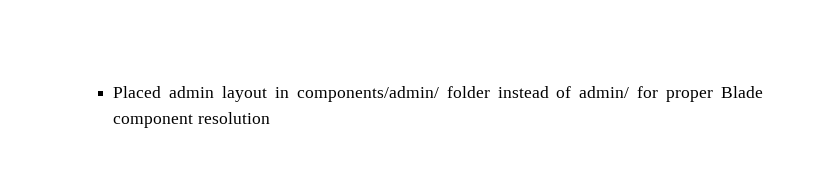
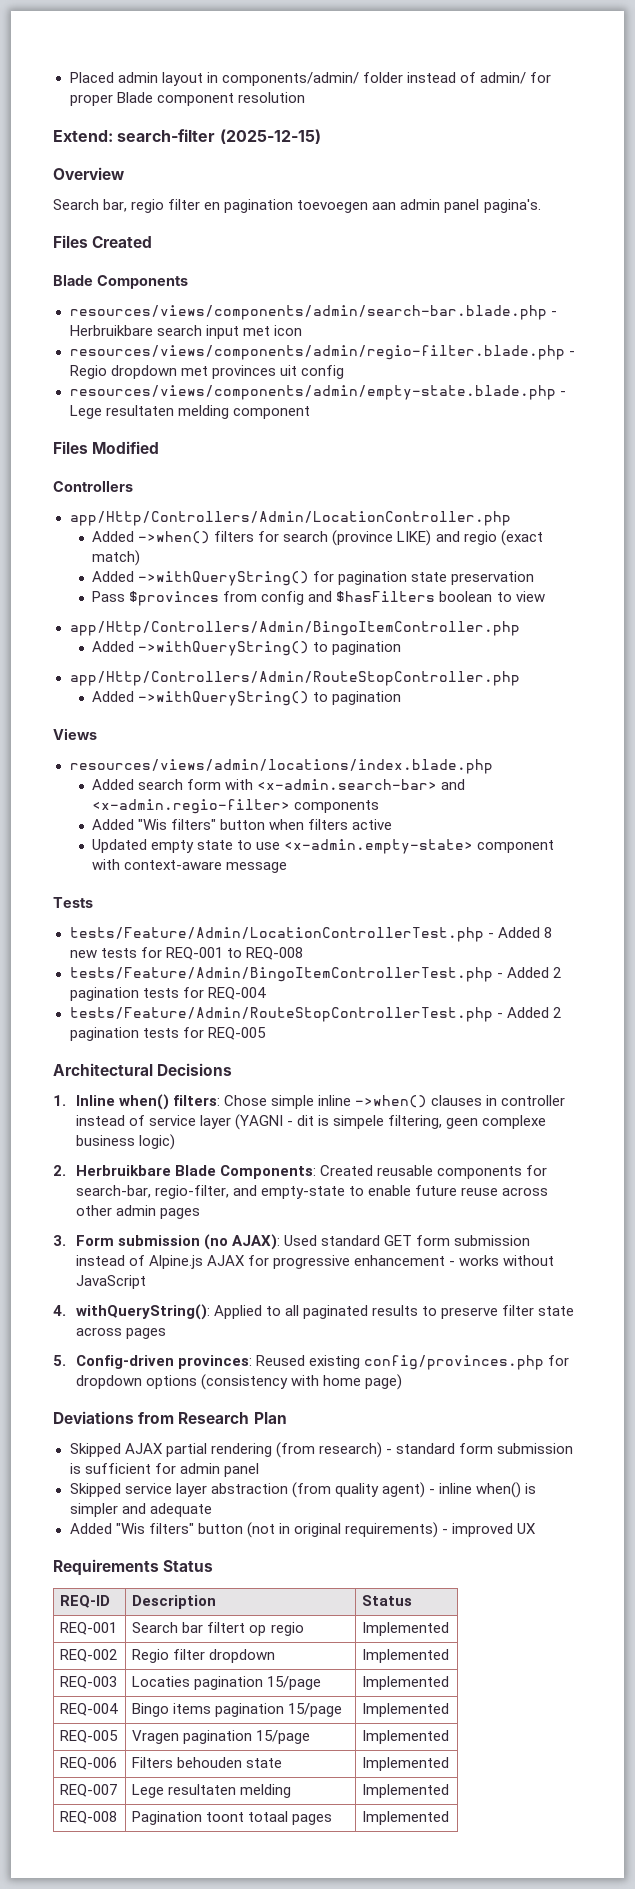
+ Extend: search-filter (2025-12-15)
+ Overview
+ Search bar, regio filter en pagination toevoegen aan admin panel pagina's.
+ Files Created
+ Blade Components
+ resources/views/components/admin/search-bar.blade.php - Herbruikbare search input met icon
+ resources/views/components/admin/regio-filter.blade.php - Regio dropdown met provinces uit config
+ resources/views/components/admin/empty-state.blade.php - Lege resultaten melding component
+ Files Modified
+ Controllers
+ app/Http/Controllers/Admin/LocationController.php
+ Added ->when() filters for search (province LIKE) and regio (exact match)
+ Added ->withQueryString() for pagination state preservation
+ Pass $provinces from config and $hasFilters boolean to view
+ app/Http/Controllers/Admin/BingoItemController.php
+ Added ->withQueryString() to pagination
+ app/Http/Controllers/Admin/RouteStopController.php
+ Added ->withQueryString() to pagination
+ Views
+ resources/views/admin/locations/index.blade.php
+ Added search form with <x-admin.search-bar> and <x-admin.regio-filter> components
+ Added "Wis filters" button when filters active
+ Updated empty state to use <x-admin.empty-state> component with context-aware message
+ Tests
+ tests/Feature/Admin/LocationControllerTest.php - Added 8 new tests for REQ-001 to REQ-008
+ tests/Feature/Admin/BingoItemControllerTest.php - Added 2 pagination tests for REQ-004
+ tests/Feature/Admin/RouteStopControllerTest.php - Added 2 pagination tests for REQ-005
+ Architectural Decisions
+ 1. Inline when() filters: Chose simple inline ->when() clauses in controller instead of service layer (YAGNI - dit is simpele filtering, geen complexe business logic)
+ 2. Herbruikbare Blade Components: Created reusable components for search-bar, regio-filter, and empty-state to enable future reuse across other admin pages
+ 3. Form submission (no AJAX): Used standard GET form submission instead of Alpine.js AJAX for progressive enhancement - works without JavaScript
+ 4. withQueryString(): Applied to all paginated results to preserve filter state across pages
+ 5. Config-driven provinces: Reused existing config/provinces.php for dropdown options (consistency with home page)
+ Deviations from Research Plan
+ Skipped AJAX partial rendering (from research) - standard form submission is sufficient for admin panel
+ Skipped service layer abstraction (from quality agent) - inline when() is simpler and adequate
+ Added "Wis filters" button (not in original requirements) - improved UX
+ Requirements Status
+ REQ-ID | Description | Status
+ REQ-001 | Search bar filtert op regio | Implemented
+ REQ-002 | Regio filter dropdown | Implemented
+ REQ-003 | Locaties pagination 15/page | Implemented
+ REQ-004 | Bingo items pagination 15/page | Implemented
+ REQ-005 | Vragen pagination 15/page | Implemented
+ REQ-006 | Filters behouden state | Implemented
+ REQ-007 | Lege resultaten melding | Implemented
+ REQ-008 | Pagination toont totaal pages | Implemented

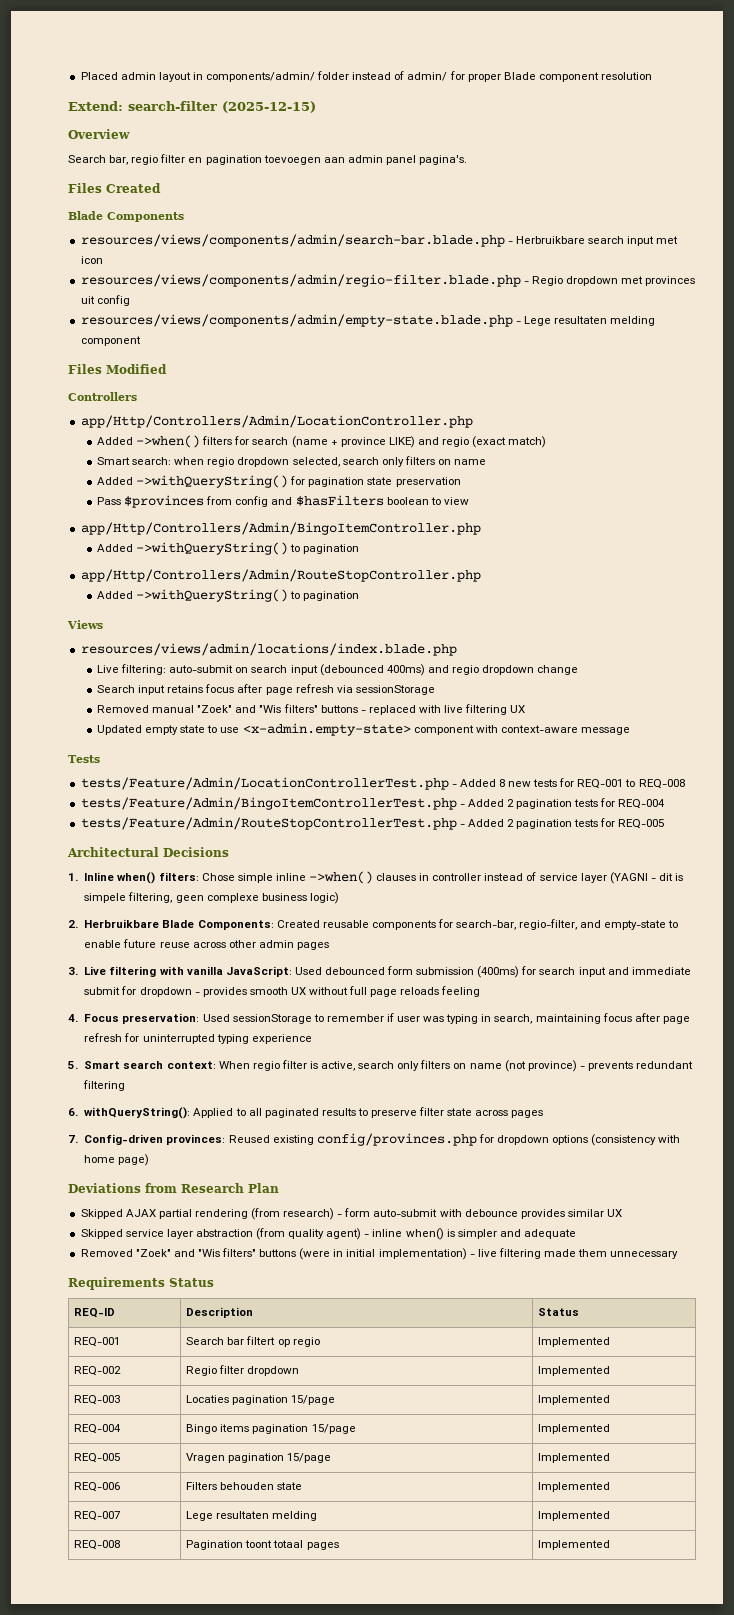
- Added ->when() filters for search (province LIKE) and regio (exact match)
+ Added ->when() filters for search (name + province LIKE) and regio (exact match)
+ Smart search: when regio dropdown selected, search only filters on name
- Added search form with <x-admin.search-bar> and <x-admin.regio-filter> components
- Added "Wis filters" button when filters active
+ Live filtering: auto-submit on search input (debounced 400ms) and regio dropdown change
+ Search input retains focus after page refresh via sessionStorage
+ Removed manual "Zoek" and "Wis filters" buttons - replaced with live filtering UX
- 3. Form submission (no AJAX): Used standard GET form submission instead of Alpine.js AJAX for progressive enhancement - works without JavaScript
- 4. withQueryString(): Applied to all paginated results to preserve filter state across pages
+ 3. Live filtering with vanilla JavaScript: Used debounced form submission (400ms) for search input and immediate submit for dropdown - provides smooth UX without full page reloads feeling
+ 4. Focus preservation: Used sessionStorage to remember if user was typing in search, maintaining focus after page refresh for uninterrupted typing experience
+ 5. Smart search context: When regio filter is active, search only filters on name (not province) - prevents redundant filtering
+ 6. withQueryString(): Applied to all paginated results to preserve filter state across pages
- 5. Config-driven provinces: Reused existing config/provinces.php for dropdown options (consistency with home page)
+ 7. Config-driven provinces: Reused existing config/provinces.php for dropdown options (consistency with home page)
- Skipped AJAX partial rendering (from research) - standard form submission is sufficient for admin panel
+ Skipped AJAX partial rendering (from research) - form auto-submit with debounce provides similar UX
- Added "Wis filters" button (not in original requirements) - improved UX
+ Removed "Zoek" and "Wis filters" buttons (were in initial implementation) - live filtering made them unnecessary

